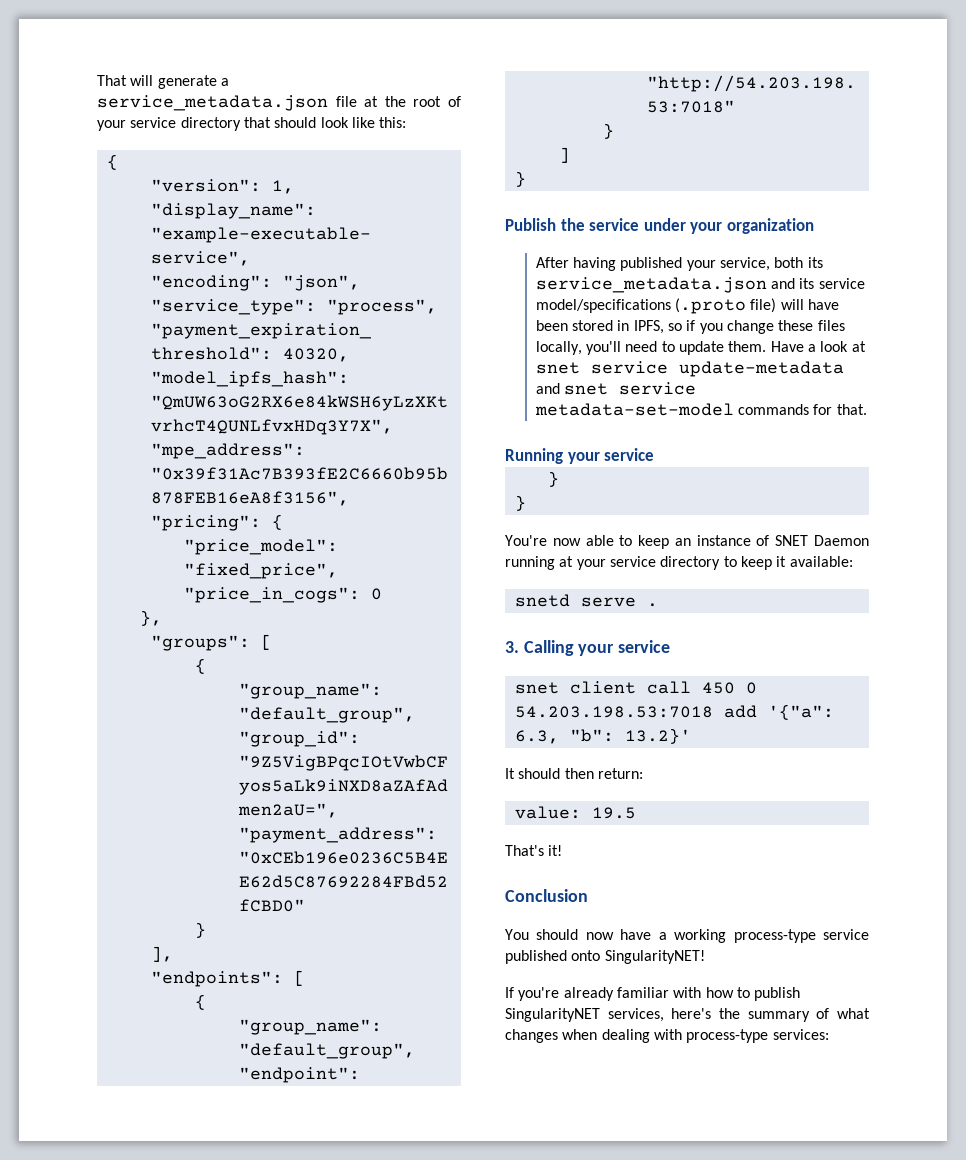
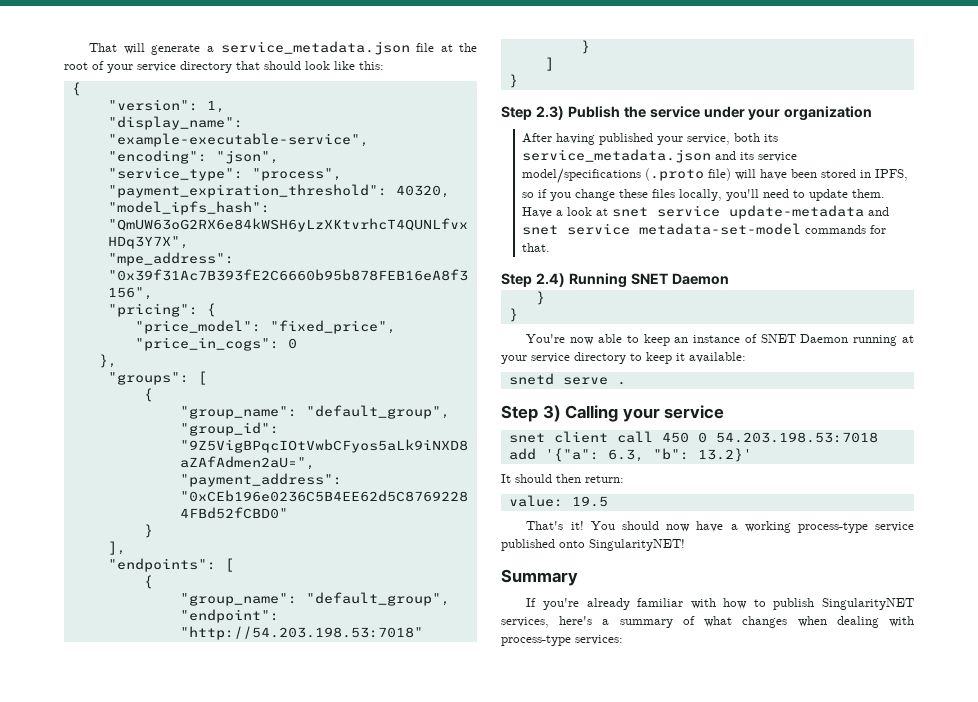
- Publish the service under your organization
+ Step 2.3) Publish the service under your organization
- Running your service
+ Step 2.4) Running SNET Daemon
- 3. Calling your service
+ Step 3) Calling your service
- That's it!
- Conclusion
- You should now have a working process-type service published onto SingularityNET!
+ That's it! You should now have a working process-type service published onto SingularityNET!
+ Summary
- If you're already familiar with how to publish SingularityNET services, here's the summary of what changes when dealing with process-type services:
+ If you're already familiar with how to publish SingularityNET services, here's a summary of what changes when dealing with process-type services:

